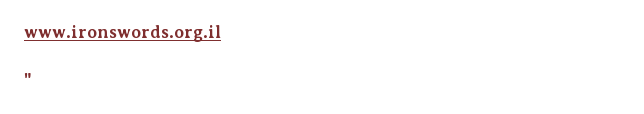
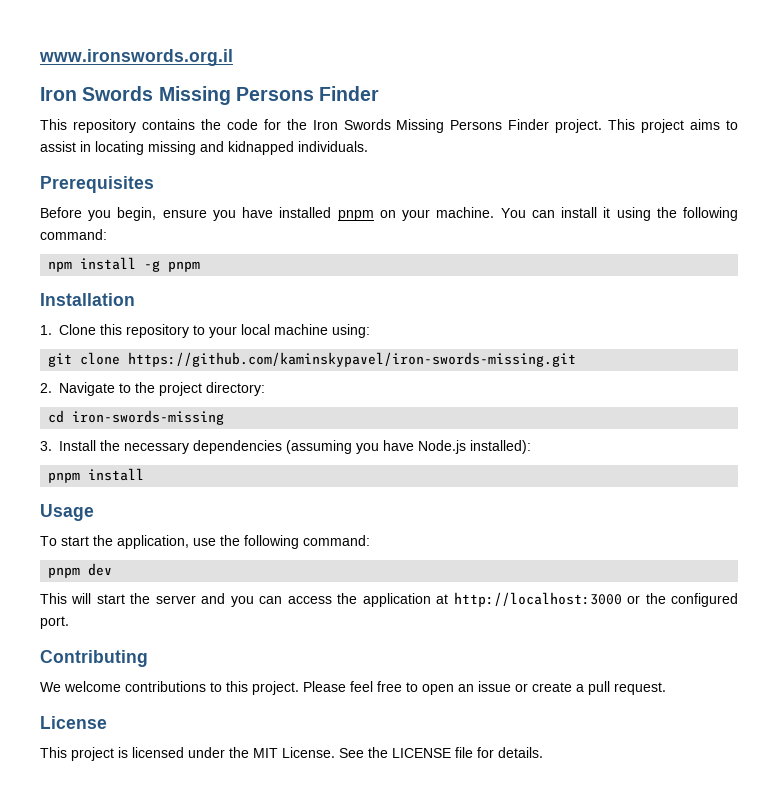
  www.ironswords.org.il
- "
+ Iron Swords Missing Persons Finder
+ This repository contains the code for the Iron Swords Missing Persons Finder project. This project aims to assist in locating missing and kidnapped individuals.
+ Prerequisites
+ Before you begin, ensure you have installed pnpm on your machine. You can install it using the following command:
+ npm install -g pnpm
+ Installation
+ 1. Clone this repository to your local machine using:
+ git clone https://github.com/kaminskypavel/iron-swords-missing.git
+ 2. Navigate to the project directory:
+ cd iron-swords-missing
+ 3. Install the necessary dependencies (assuming you have Node.js installed):
+ pnpm install
+ Usage
+ To start the application, use the following command:
+ pnpm dev
+ This will start the server and you can access the application at http://localhost:3000 or the configured port.
+ Contributing
+ We welcome contributions to this project. Please feel free to open an issue or create a pull request.
+ License
+ This project is licensed under the MIT License. See the LICENSE file for details.

